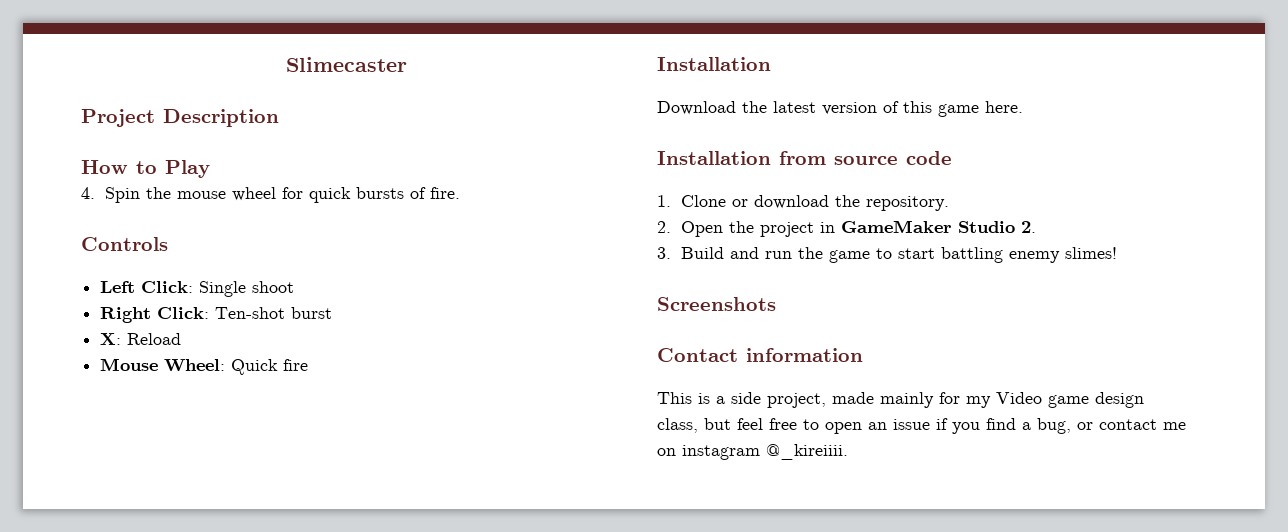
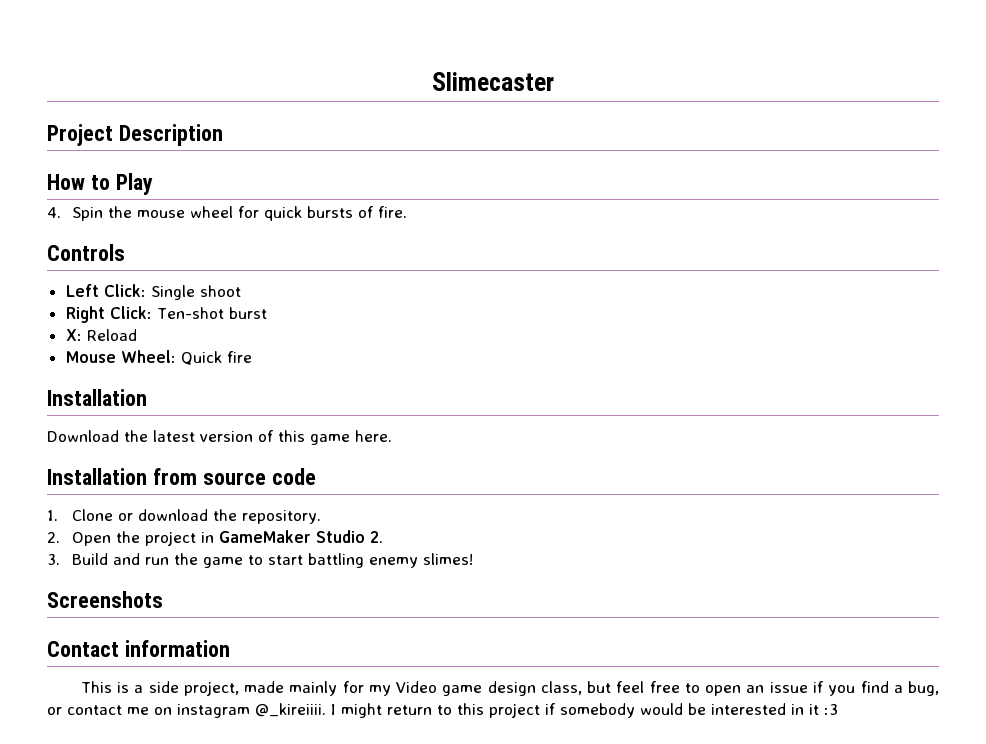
+ I might return to this project if somebody would be interested in it :3

